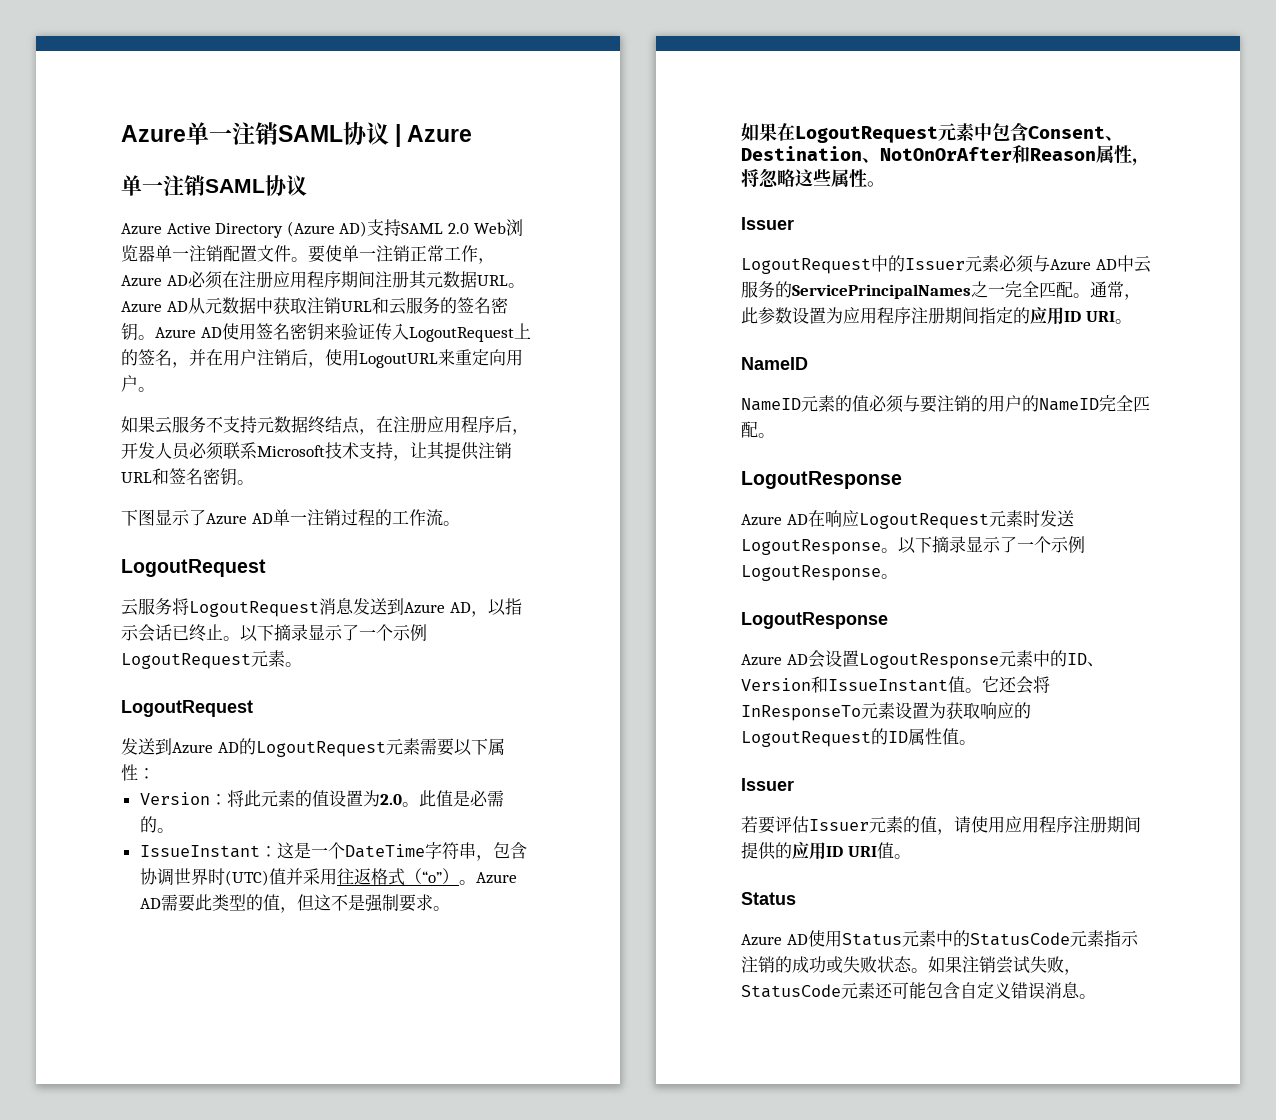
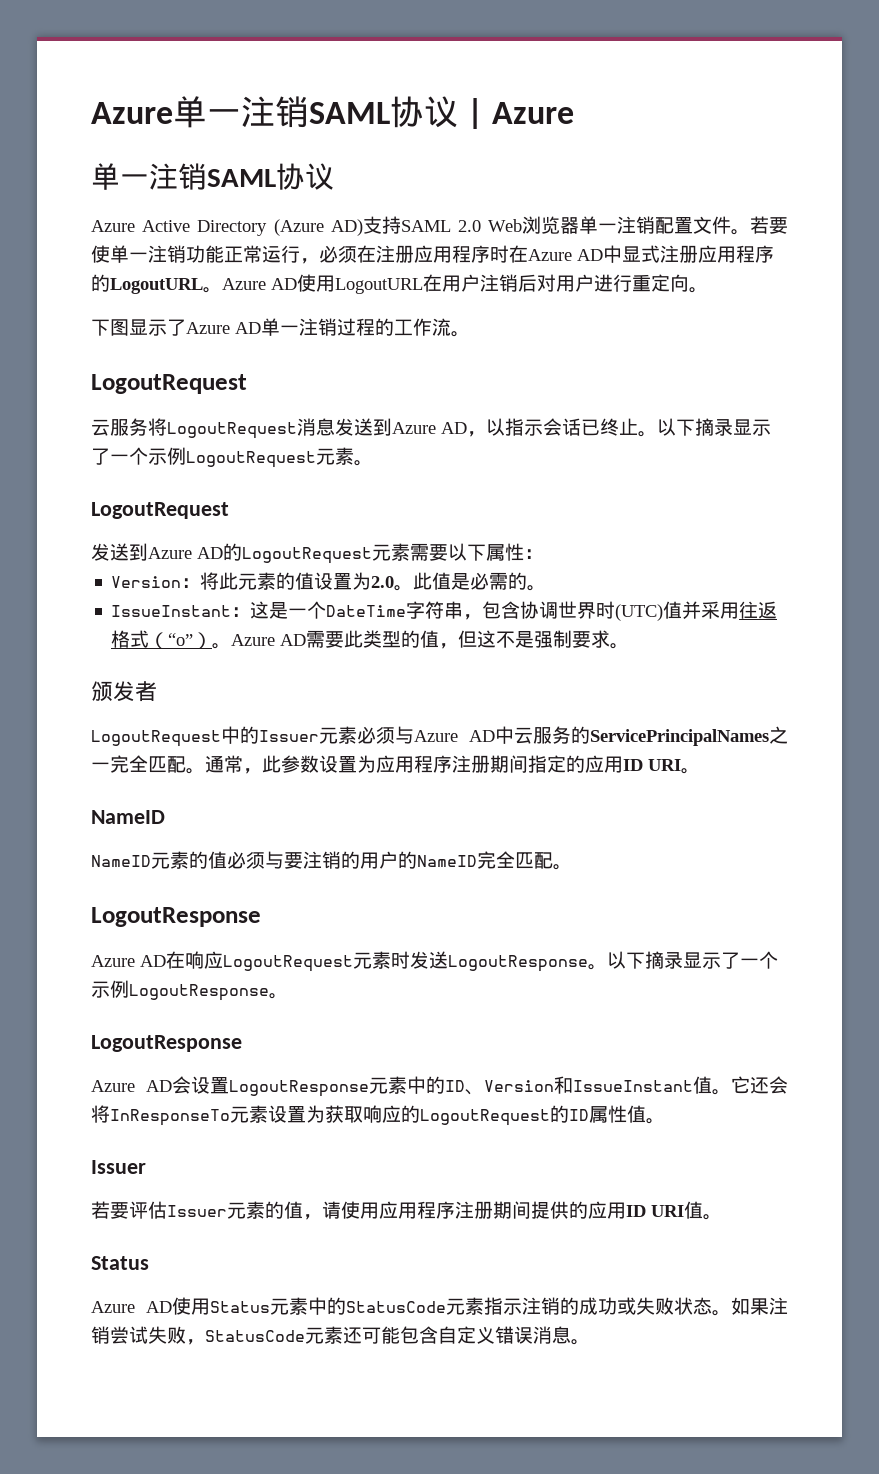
- 要使单一注销正常工作，Azure AD必须在注册应用程序期间注册其元数据URL。Azure AD从元数据中获取注销URL和云服务的签名密钥。Azure AD使用签名密钥来验证传入LogoutRequest上的签名，并在用户注销后，使用LogoutURL来重定向用户。
- 如果云服务不支持元数据终结点，在注册应用程序后，开发人员必须联系Microsoft技术支持，让其提供注销URL和签名密钥。
+ 若要使单一注销功能正常运行，必须在注册应用程序时在Azure AD中显式注册应用程序的LogoutURL。Azure AD使用LogoutURL在用户注销后对用户进行重定向。
- 如果在LogoutRequest元素中包含Consent、Destination、NotOnOrAfter和Reason属性，将忽略这些属性。
- Issuer
+ 颁发者

